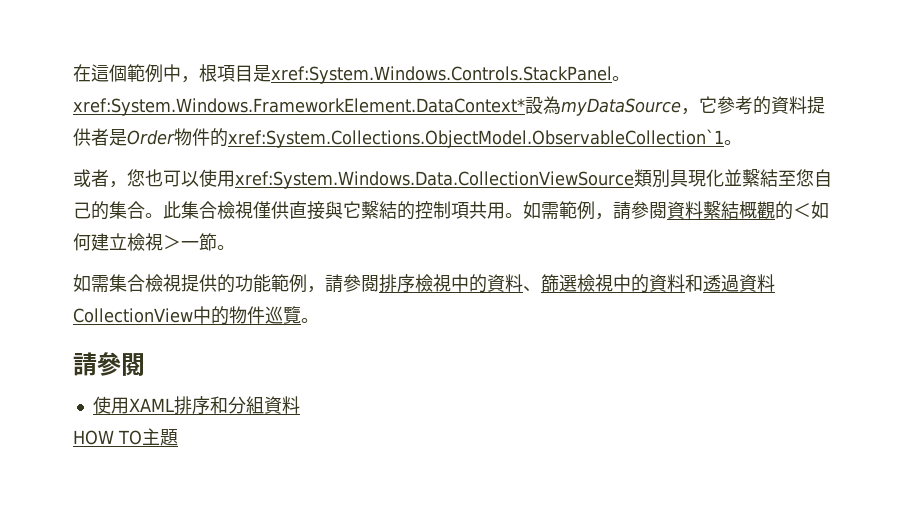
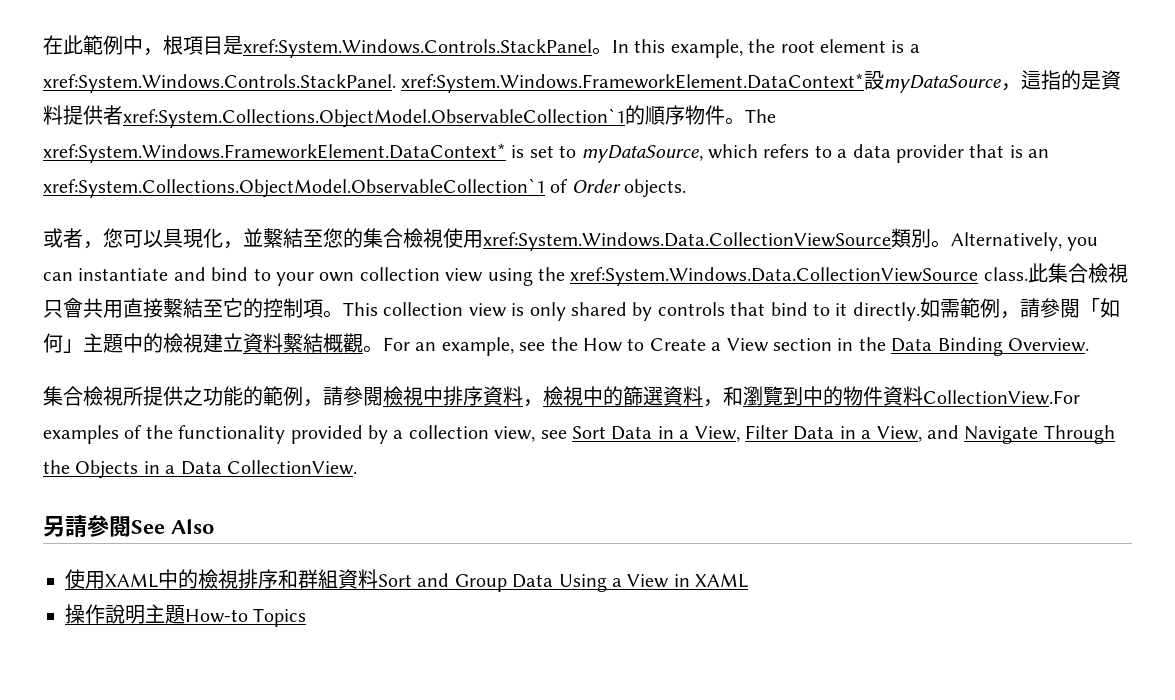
- 在這個範例中，根項目是xref:System.Windows.Controls.StackPanel。xref:System.Windows.FrameworkElement.DataContext*設為myDataSource，它參考的資料提供者是Order物件的xref:System.Collections.ObjectModel.ObservableCollection`1。
- 或者，您也可以使用xref:System.Windows.Data.CollectionViewSource類別具現化並繫結至您自己的集合。此集合檢視僅供直接與它繫結的控制項共用。如需範例，請參閱資料繫結概觀的＜如何建立檢視＞一節。
- 如需集合檢視提供的功能範例，請參閱排序檢視中的資料、篩選檢視中的資料和透過資料CollectionView中的物件巡覽。
- 請參閱
+ 在此範例中，根項目是xref:System.Windows.Controls.StackPanel。In this example, the root element is a xref:System.Windows.Controls.StackPanel. xref:System.Windows.FrameworkElement.DataContext*設myDataSource，這指的是資料提供者xref:System.Collections.ObjectModel.ObservableCollection`1的順序物件。The xref:System.Windows.FrameworkElement.DataContext* is set to myDataSource, which refers to a data provider that is an xref:System.Collections.ObjectModel.ObservableCollection`1 of Order objects.
+ 或者，您可以具現化，並繫結至您的集合檢視使用xref:System.Windows.Data.CollectionViewSource類別。Alternatively, you can instantiate and bind to your own collection view using the xref:System.Windows.Data.CollectionViewSource class.此集合檢視只會共用直接繫結至它的控制項。This collection view is only shared by controls that bind to it directly.如需範例，請參閱「如何」主題中的檢視建立資料繫結概觀。For an example, see the How to Create a View section in the Data Binding Overview.
+ 集合檢視所提供之功能的範例，請參閱檢視中排序資料，檢視中的篩選資料，和瀏覽到中的物件資料CollectionView.For examples of the functionality provided by a collection view, see Sort Data in a View, Filter Data in a View, and Navigate Through the Objects in a Data CollectionView.
+ 另請參閱See Also
- 使用XAML排序和分組資料
- HOW TO主題
+ 使用XAML中的檢視排序和群組資料Sort and Group Data Using a View in XAML
+ 操作說明主題How-to Topics

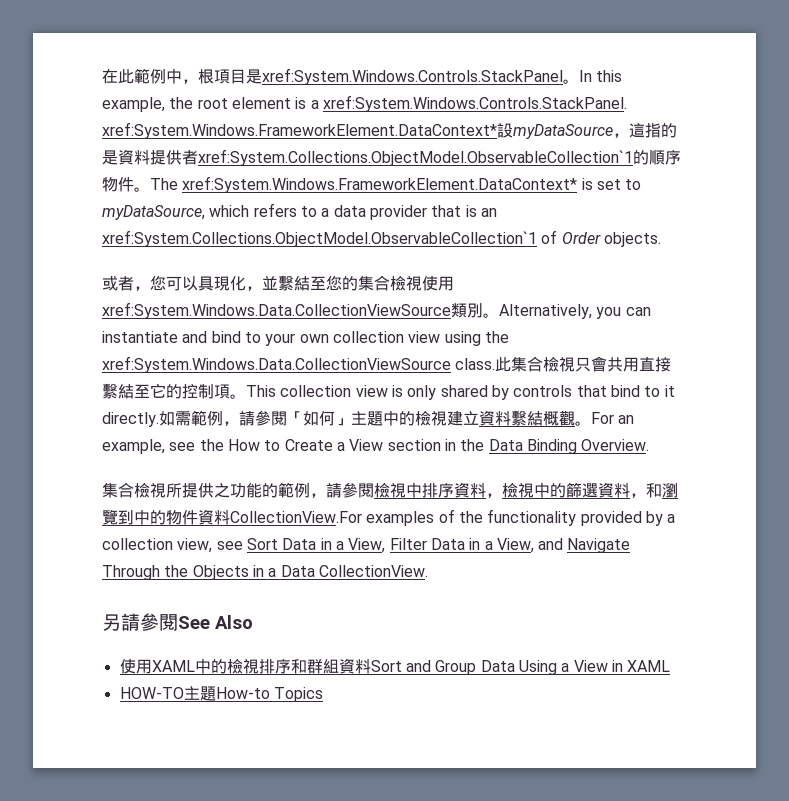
- 操作說明主題How-to Topics
+ HOW-TO主題How-to Topics

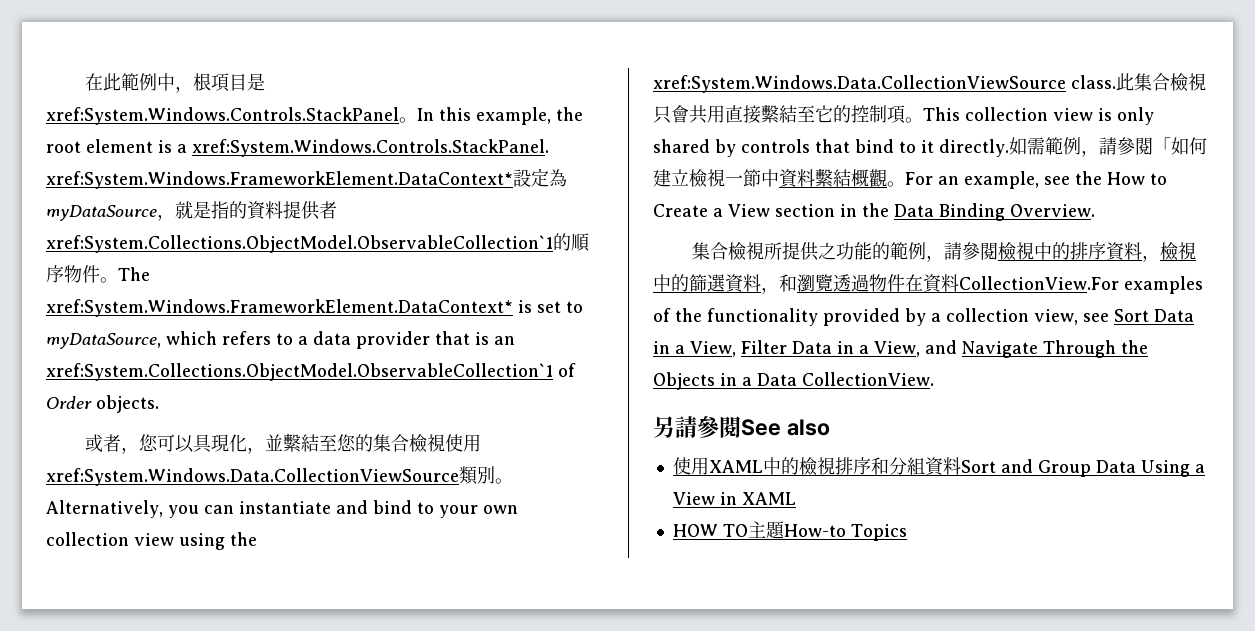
- In this example, the root element is a xref:System.Windows.Controls.StackPanel. xref:System.Windows.FrameworkElement.DataContext*設myDataSource，這指的是資料提供者xref:System.Collections.ObjectModel.ObservableCollection`1的順序物件。
+ In this example, the root element is a xref:System.Windows.Controls.StackPanel. xref:System.Windows.FrameworkElement.DataContext*設定為myDataSource，就是指的資料提供者xref:System.Collections.ObjectModel.ObservableCollection`1的順序物件。
- 如需範例，請參閱「如何」主題中的檢視建立資料繫結概觀。
+ 如需範例，請參閱「如何建立檢視一節中資料繫結概觀。
- 集合檢視所提供之功能的範例，請參閱檢視中排序資料，檢視中的篩選資料，和瀏覽到中的物件資料CollectionView.For examples of the functionality provided by a collection view, see Sort Data in a View, Filter Data in a View, and Navigate Through the Objects in a Data CollectionView.
+ 集合檢視所提供之功能的範例，請參閱檢視中的排序資料，檢視中的篩選資料，和瀏覽透過物件在資料CollectionView.For examples of the functionality provided by a collection view, see Sort Data in a View, Filter Data in a View, and Navigate Through the Objects in a Data CollectionView.
- 另請參閱See Also
+ 另請參閱See also
- 使用XAML中的檢視排序和群組資料Sort and Group Data Using a View in XAML
+ 使用XAML中的檢視排序和分組資料Sort and Group Data Using a View in XAML
- HOW-TO主題How-to Topics
+ HOW TO主題How-to Topics

